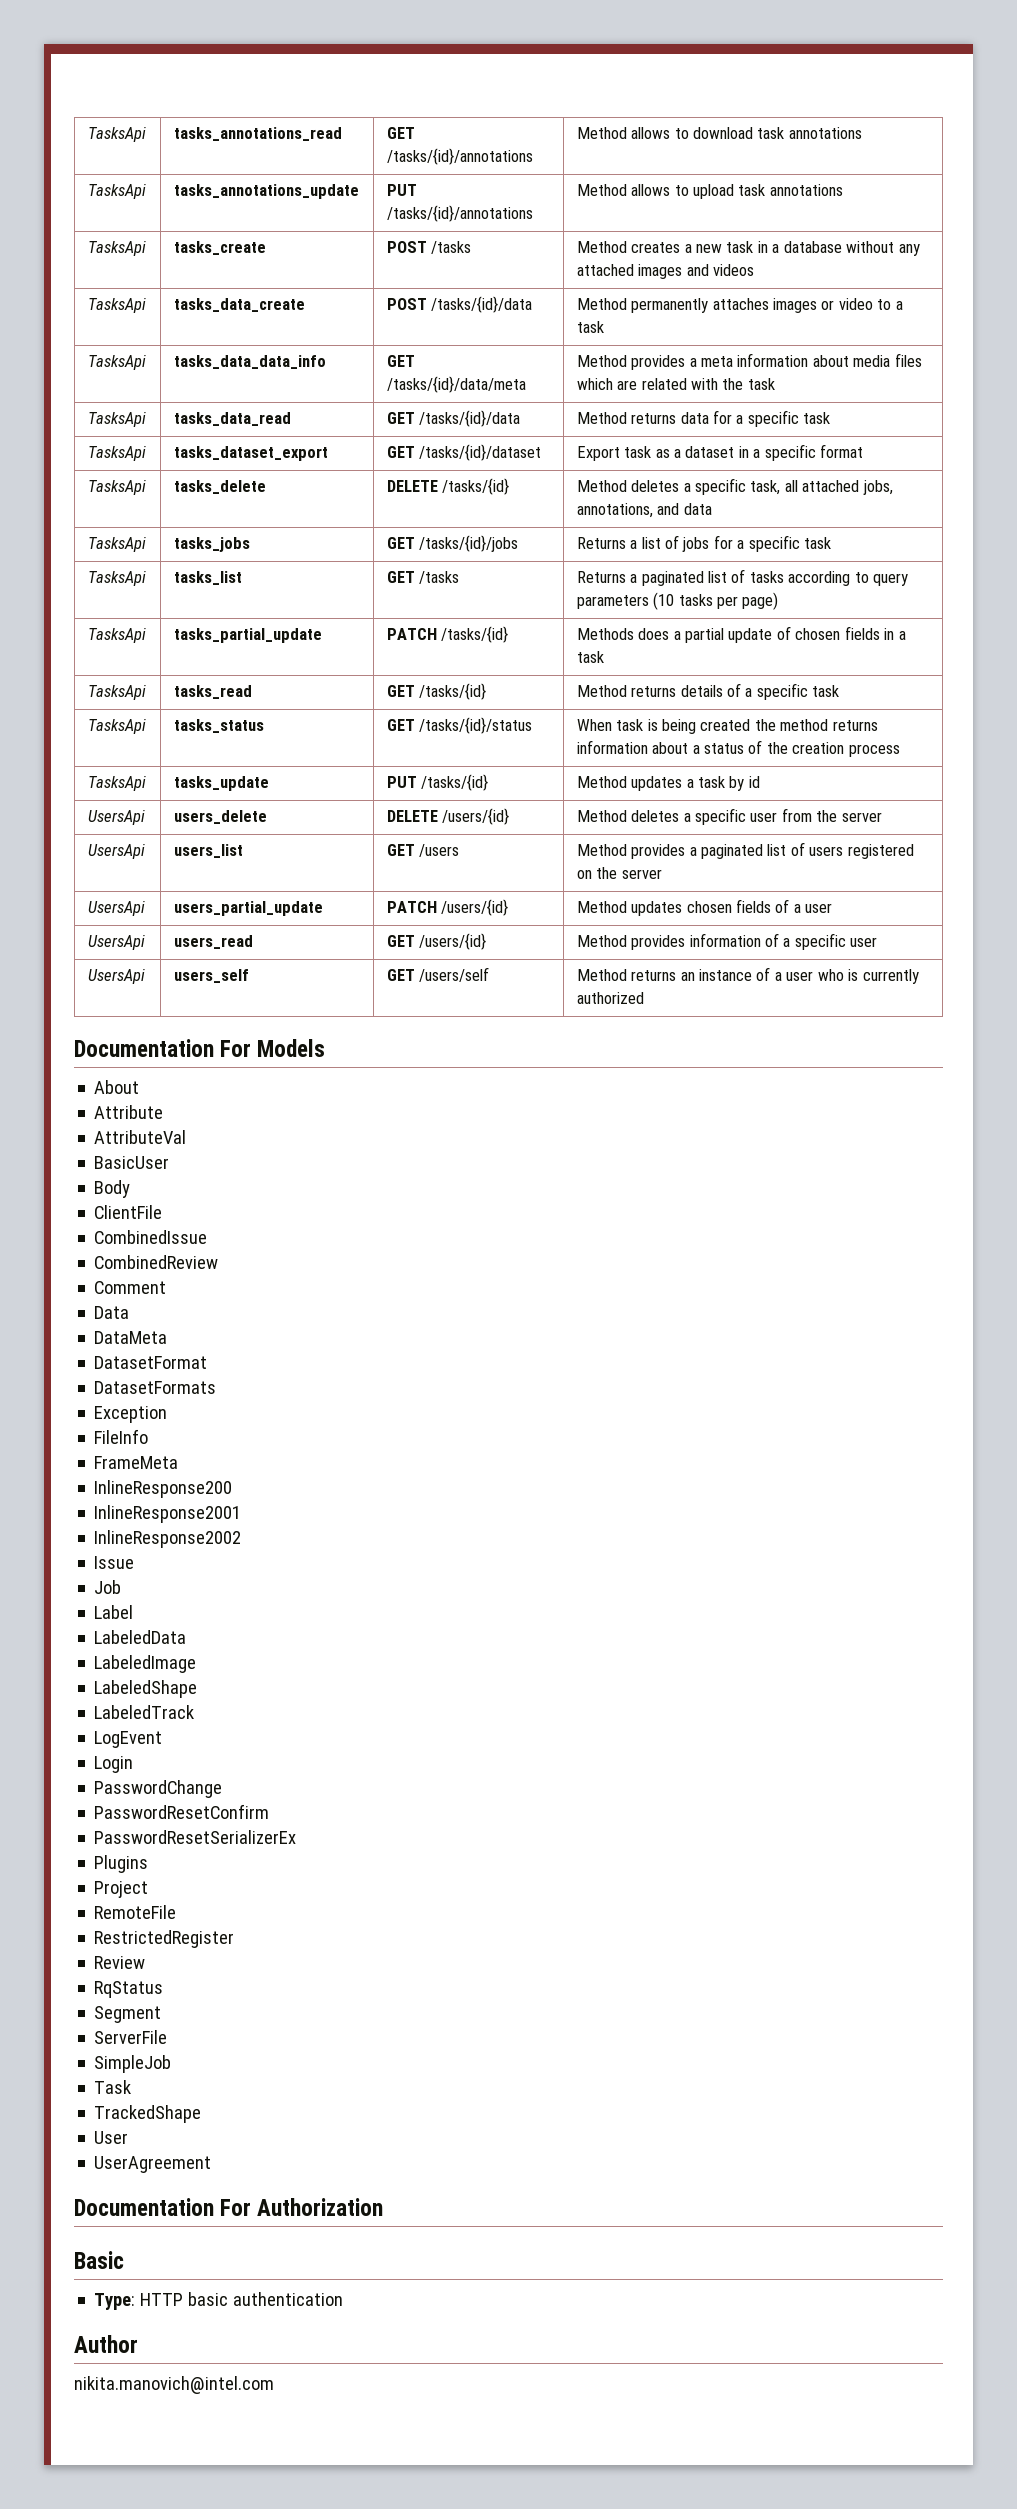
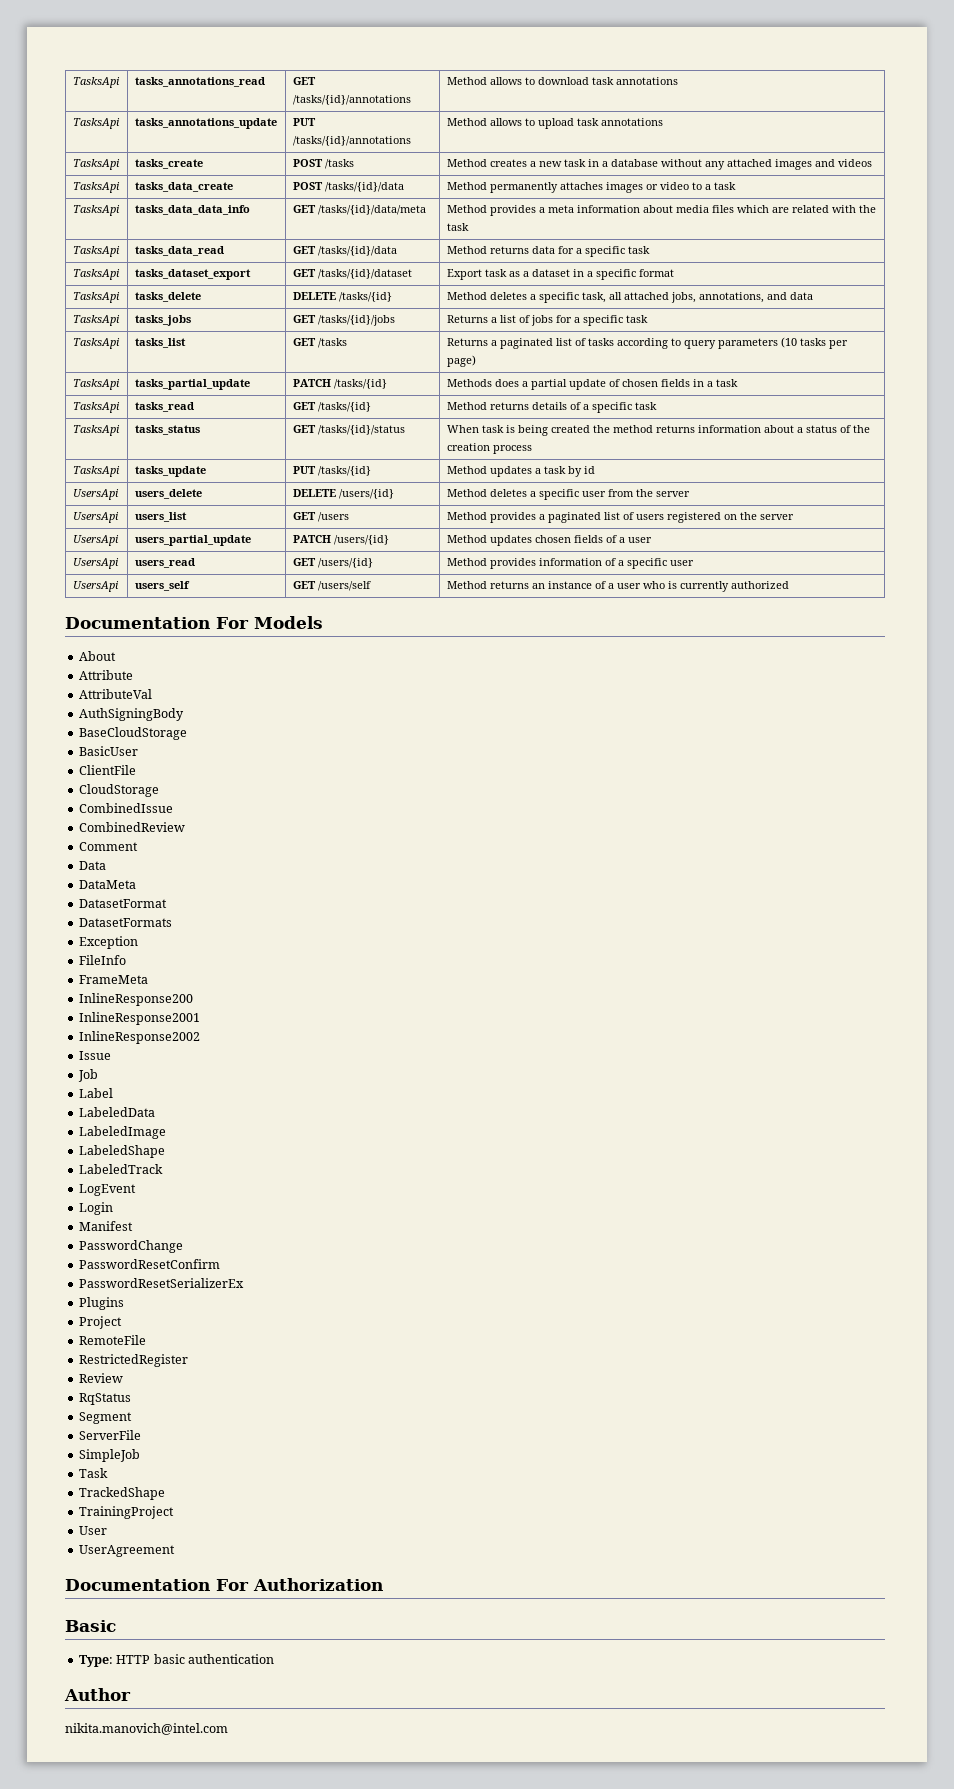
+ AuthSigningBody
+ BaseCloudStorage
- Body
  ClientFile
+ CloudStorage
+ Manifest
+ TrainingProject

